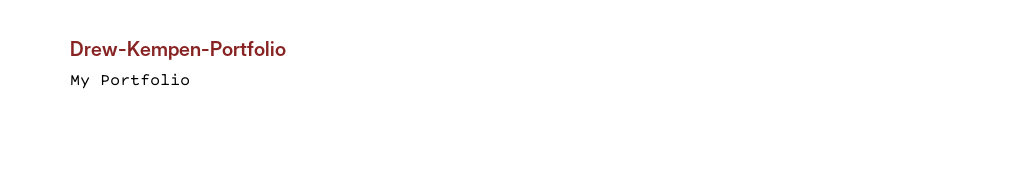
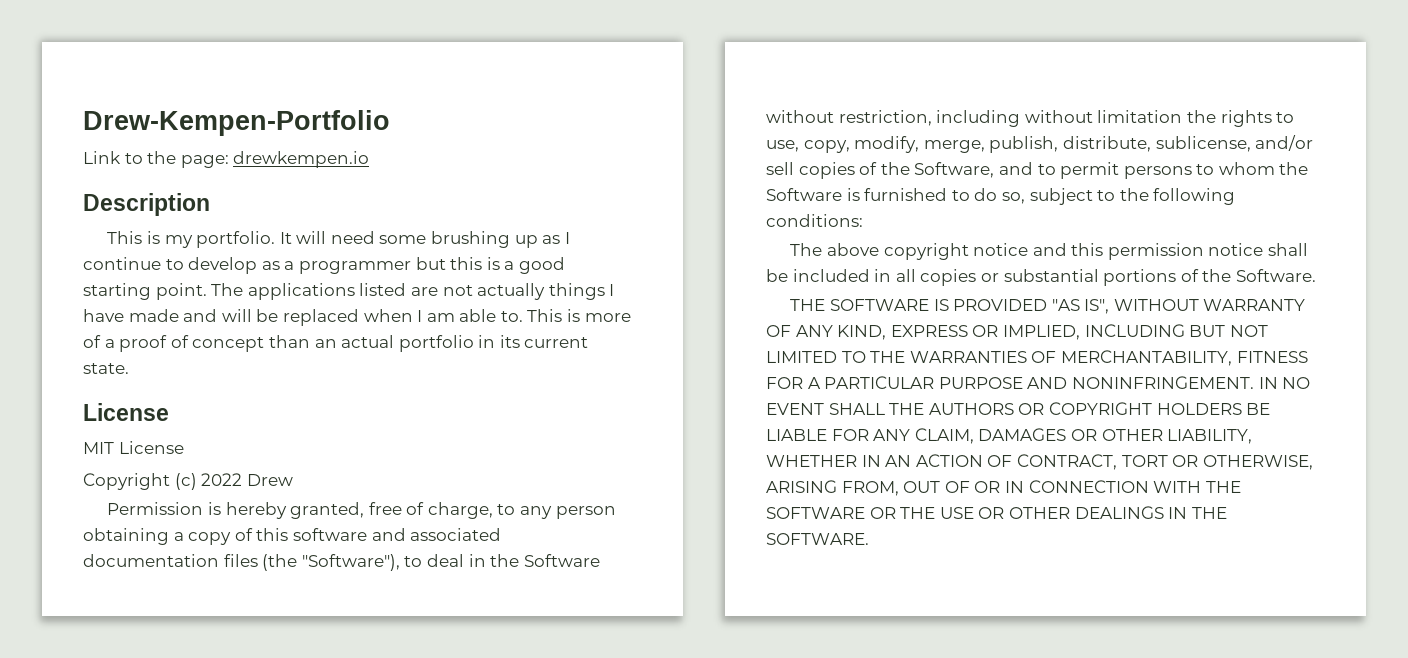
- My Portfolio
+ Link to the page: drewkempen.io
+ Description
+ This is my portfolio. It will need some brushing up as I continue to develop as a programmer but this is a good starting point. The applications listed are not actually things I have made and will be replaced when I am able to. This is more of a proof of concept than an actual portfolio in its current state.
+ License
+ MIT License
+ Copyright (c) 2022 Drew
+ Permission is hereby granted, free of charge, to any person obtaining a copy of this software and associated documentation files (the "Software"), to deal in the Software without restriction, including without limitation the rights to use, copy, modify, merge, publish, distribute, sublicense, and/or sell copies of the Software, and to permit persons to whom the Software is furnished to do so, subject to the following conditions:
+ The above copyright notice and this permission notice shall be included in all copies or substantial portions of the Software.
+ THE SOFTWARE IS PROVIDED "AS IS", WITHOUT WARRANTY OF ANY KIND, EXPRESS OR IMPLIED, INCLUDING BUT NOT LIMITED TO THE WARRANTIES OF MERCHANTABILITY, FITNESS FOR A PARTICULAR PURPOSE AND NONINFRINGEMENT. IN NO EVENT SHALL THE AUTHORS OR COPYRIGHT HOLDERS BE LIABLE FOR ANY CLAIM, DAMAGES OR OTHER LIABILITY, WHETHER IN AN ACTION OF CONTRACT, TORT OR OTHERWISE, ARISING FROM, OUT OF OR IN CONNECTION WITH THE SOFTWARE OR THE USE OR OTHER DEALINGS IN THE SOFTWARE.

